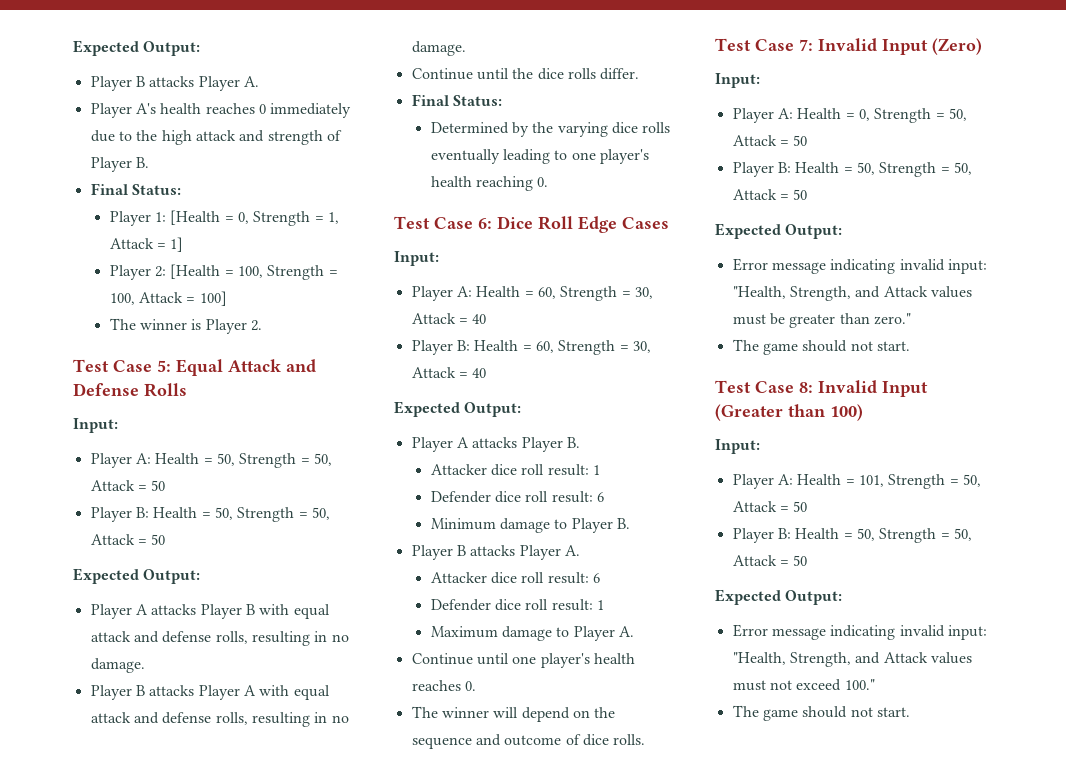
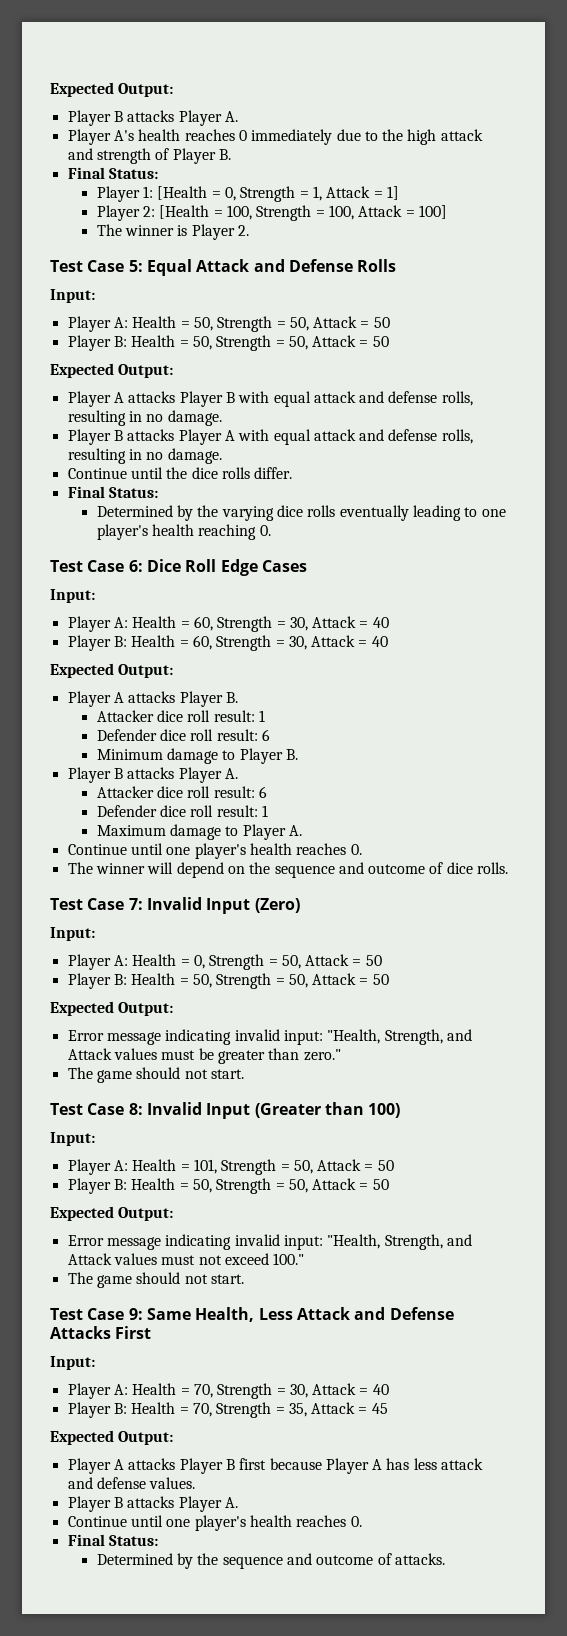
+ Test Case 9: Same Health, Less Attack and Defense Attacks First
+ Input:
+ Player A: Health = 70, Strength = 30, Attack = 40
+ Player B: Health = 70, Strength = 35, Attack = 45
+ Expected Output:
+ Player A attacks Player B first because Player A has less attack and defense values.
+ Player B attacks Player A.
+ Continue until one player's health reaches 0.
+ Final Status:
+ Determined by the sequence and outcome of attacks.

